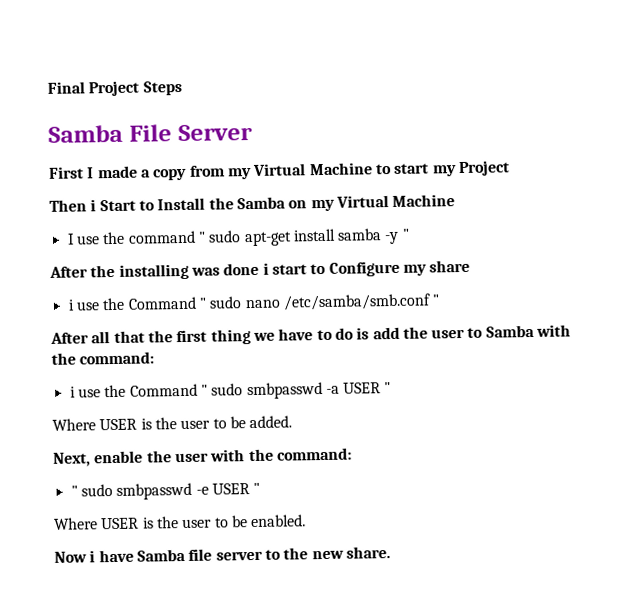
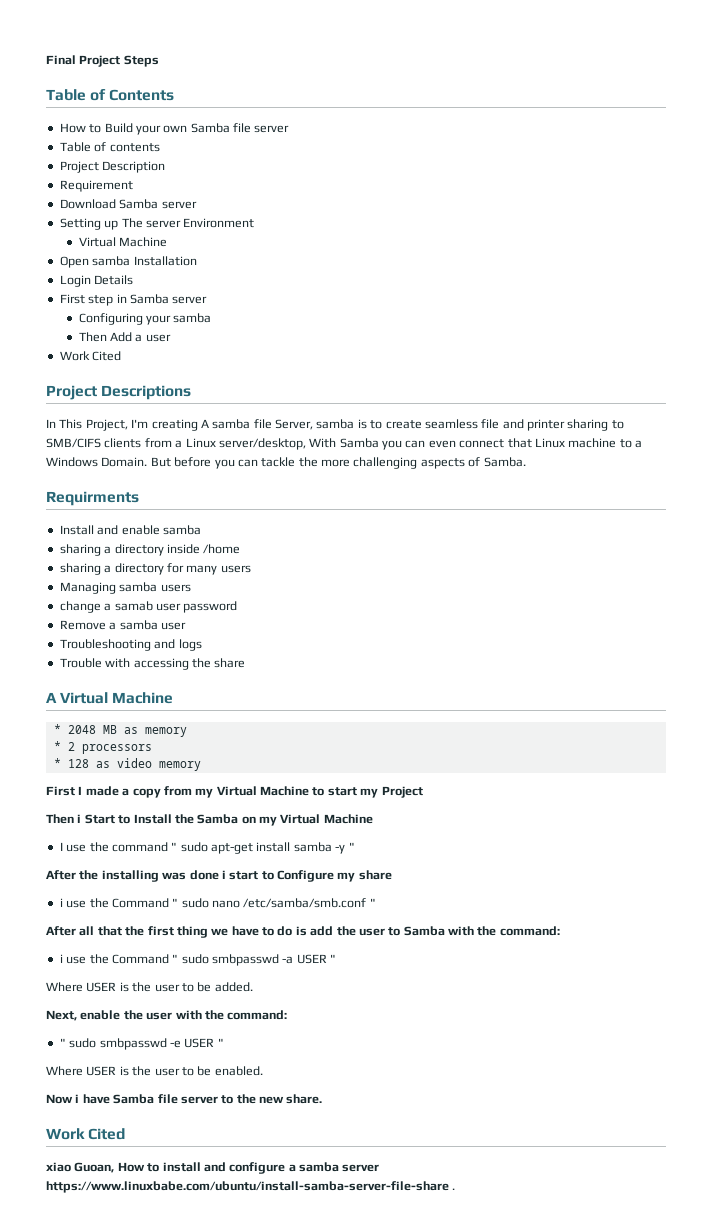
- Samba File Server
+ Table of Contents
+ How to Build your own Samba file server
+ Table of contents
+ Project Description
+ Requirement
+ Download Samba server
+ Setting up The server Environment
+ Virtual Machine
+ Open samba Installation
+ Login Details
+ First step in Samba server
+ Configuring your samba
+ Then Add a user
+ Work Cited
+ Project Descriptions
+ In This Project, I'm creating A samba file Server, samba is to create seamless file and printer sharing to SMB/CIFS clients from a Linux server/desktop, With Samba you can even connect that Linux machine to a Windows Domain. But before you can tackle the more challenging aspects of Samba.
+ Requirments
+ Install and enable samba
+ sharing a directory inside /home
+ sharing a directory for many users
+ Managing samba users
+ change a samab user password
+ Remove a samba user
+ Troubleshooting and logs
+ Trouble with accessing the share
+ A Virtual Machine
+ * 2048 MB as memory
+ * 2 processors
+ * 128 as video memory
  Now i have Samba file server to the new share.
+ Work Cited
+ xiao Guoan, How to install and configure a samba server https://www.linuxbabe.com/ubuntu/install-samba-server-file-share .

